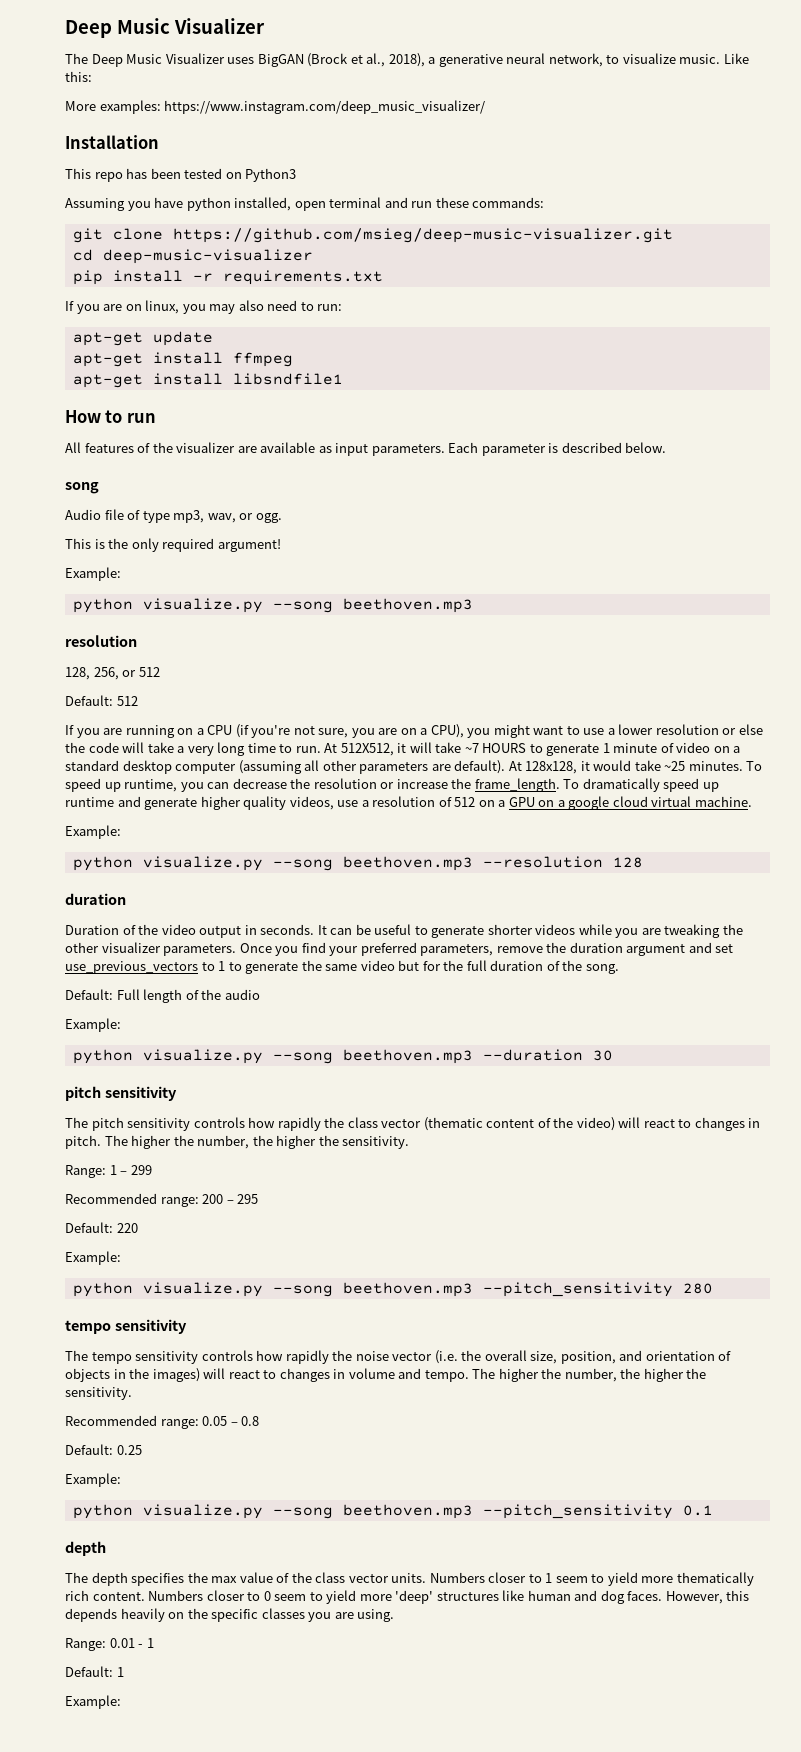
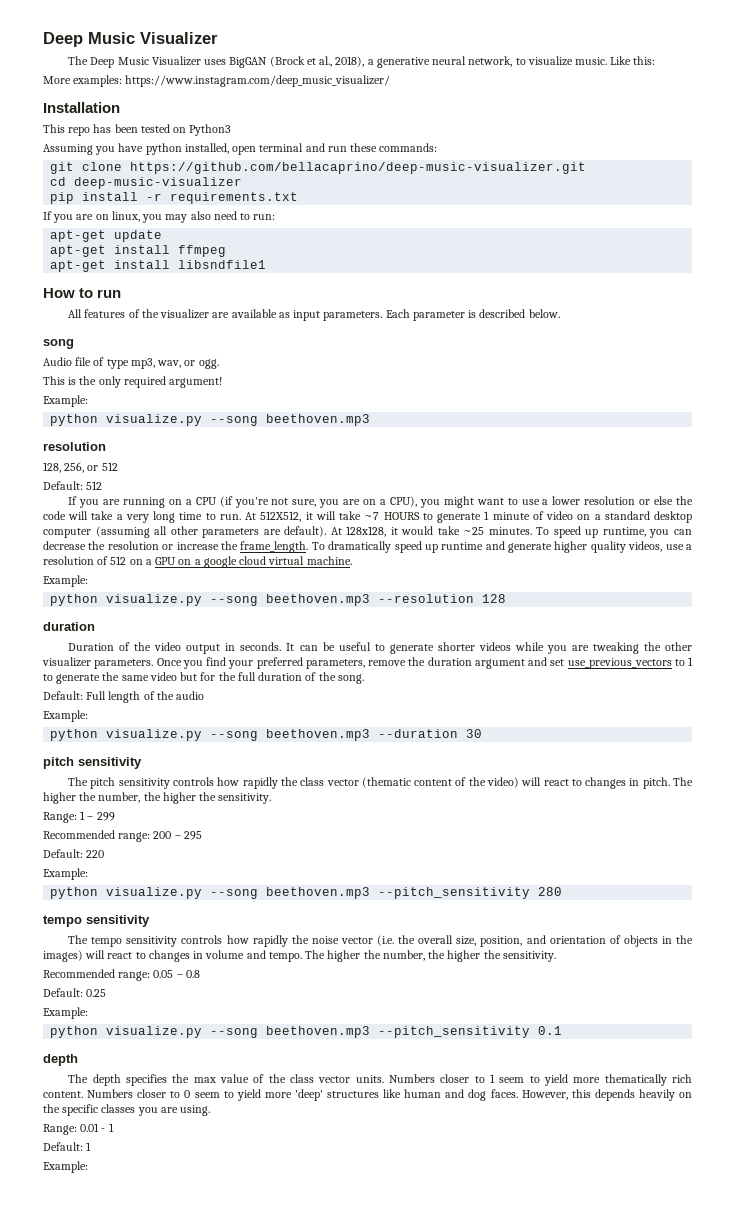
- git clone https://github.com/msieg/deep-music-visualizer.git
+ git clone https://github.com/bellacaprino/deep-music-visualizer.git

